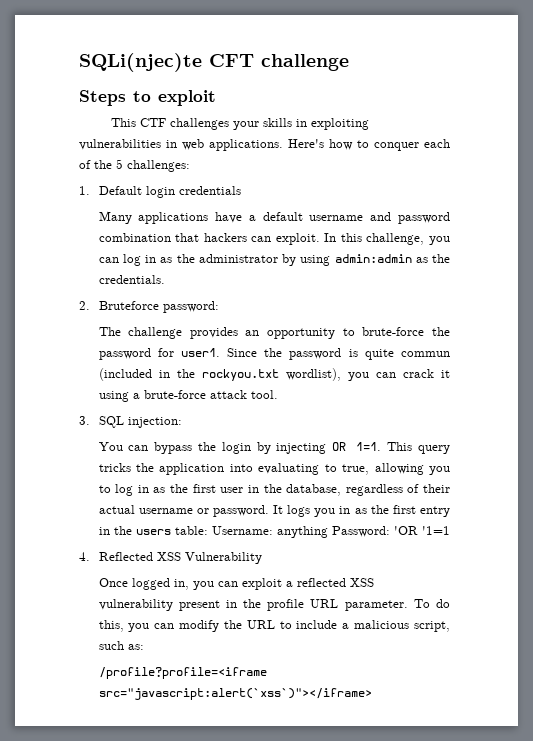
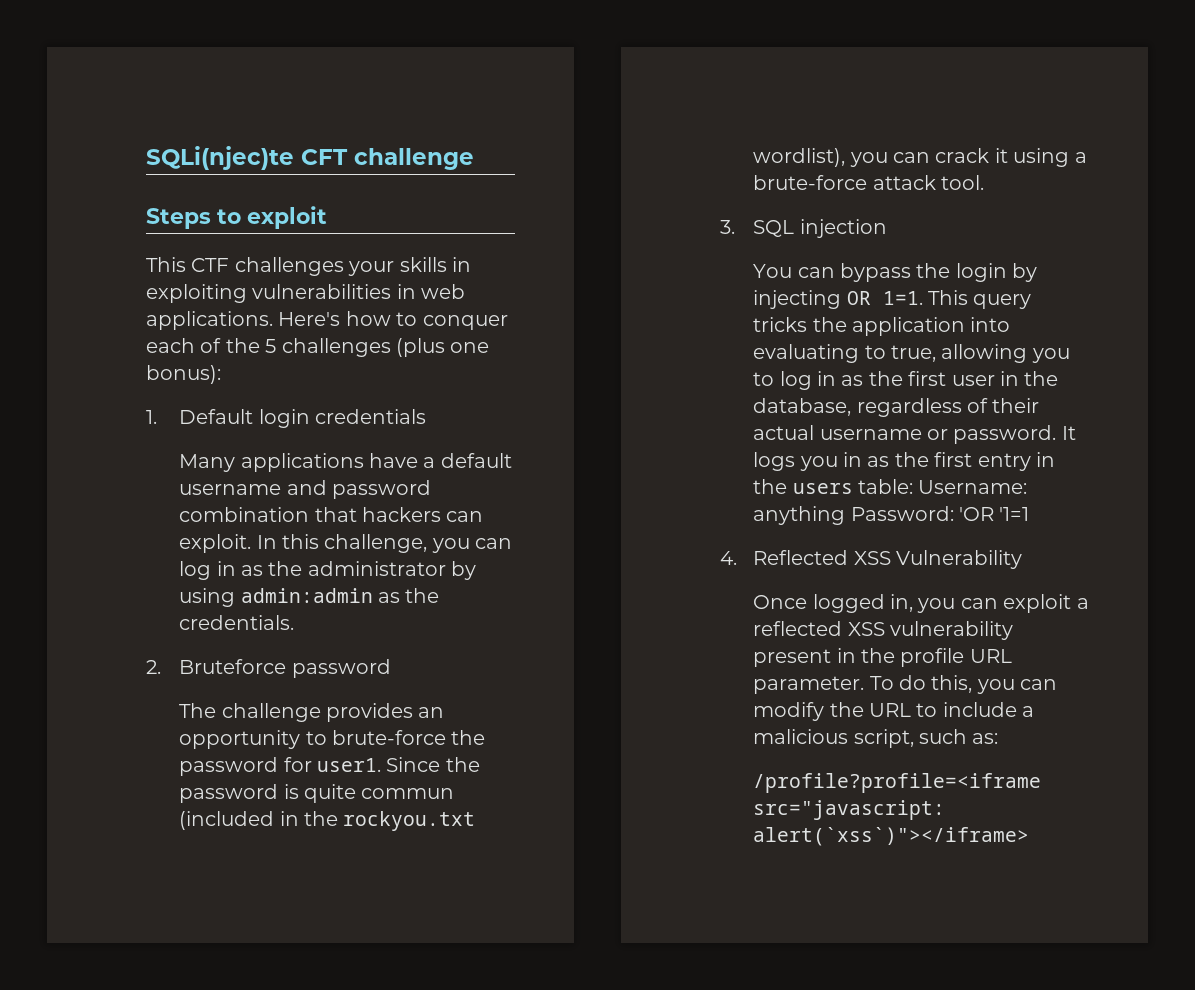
- Here's how to conquer each of the 5 challenges:
+ Here's how to conquer each of the 5 challenges (plus one bonus):
- 2. Bruteforce password:
+ 2. Bruteforce password
- 3. SQL injection:
+ 3. SQL injection

